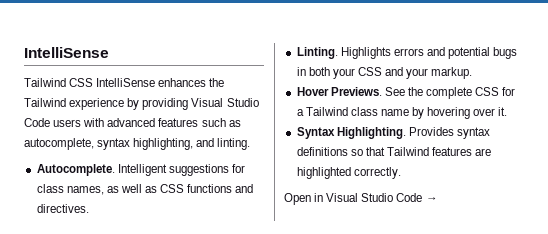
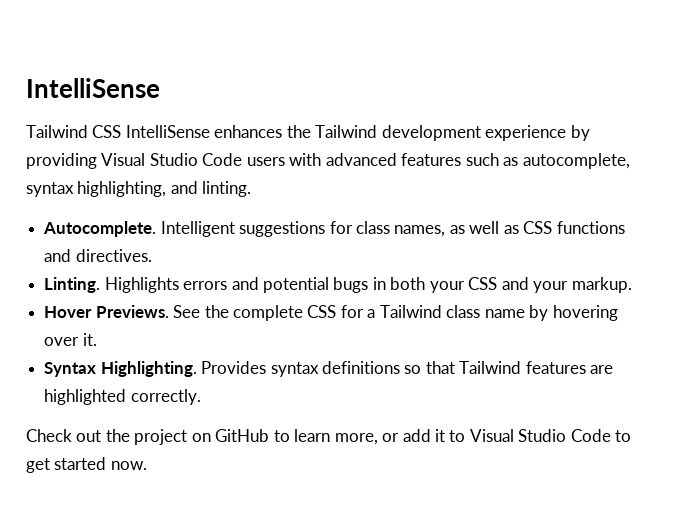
- Tailwind CSS IntelliSense enhances the Tailwind experience by providing Visual Studio Code users with advanced features such as autocomplete, syntax highlighting, and linting.
+ Tailwind CSS IntelliSense enhances the Tailwind development experience by providing Visual Studio Code users with advanced features such as autocomplete, syntax highlighting, and linting.
- Open in Visual Studio Code →
+ Check out the project on GitHub to learn more, or add it to Visual Studio Code to get started now.

